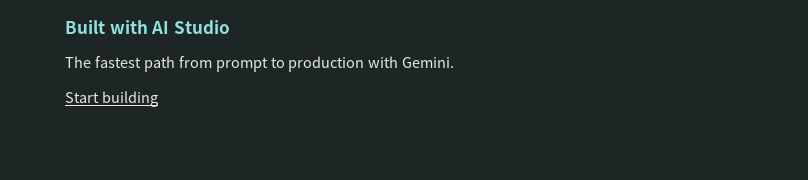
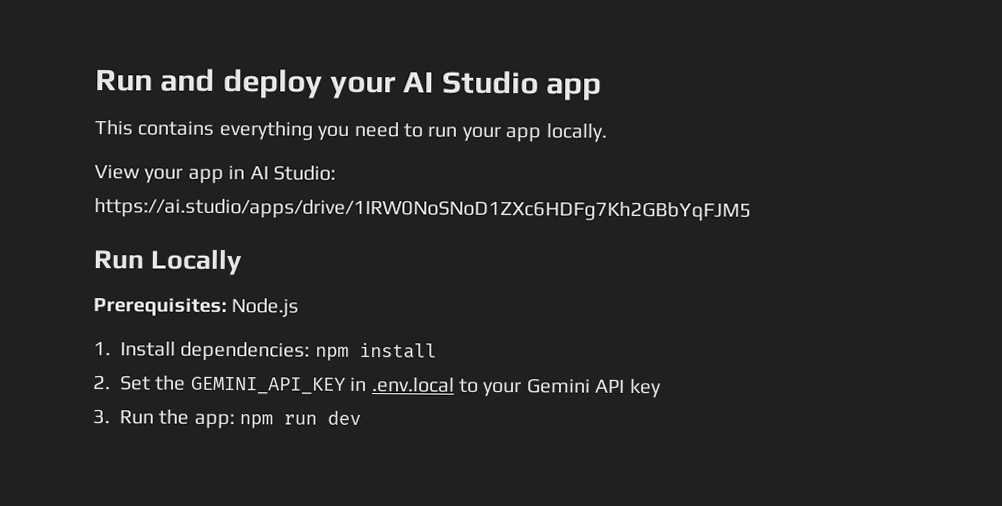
- Built with AI Studio
- The fastest path from prompt to production with Gemini.
- Start building
+ Run and deploy your AI Studio app
+ This contains everything you need to run your app locally.
+ View your app in AI Studio: https://ai.studio/apps/drive/1IRW0NoSNoD1ZXc6HDFg7Kh2GBbYqFJM5
+ Run Locally
+ Prerequisites: Node.js
+ 1. Install dependencies: npm install
+ 2. Set the GEMINI_API_KEY in .env.local to your Gemini API key
+ 3. Run the app: npm run dev

